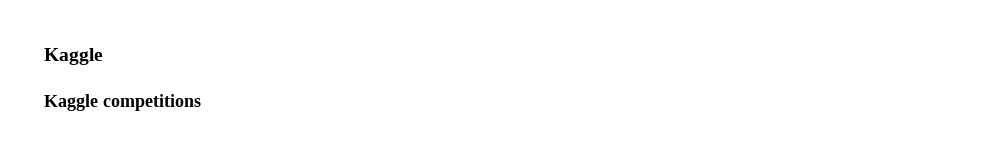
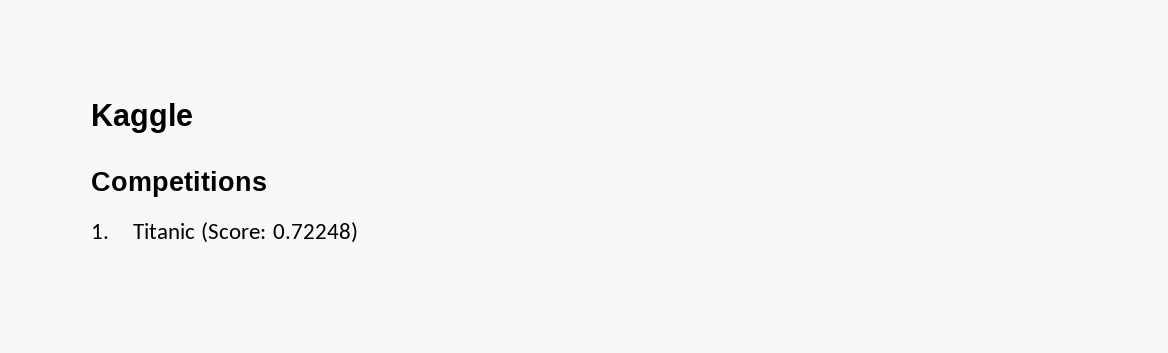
- Kaggle competitions
+ Competitions
+ 1. Titanic (Score: 0.72248)

